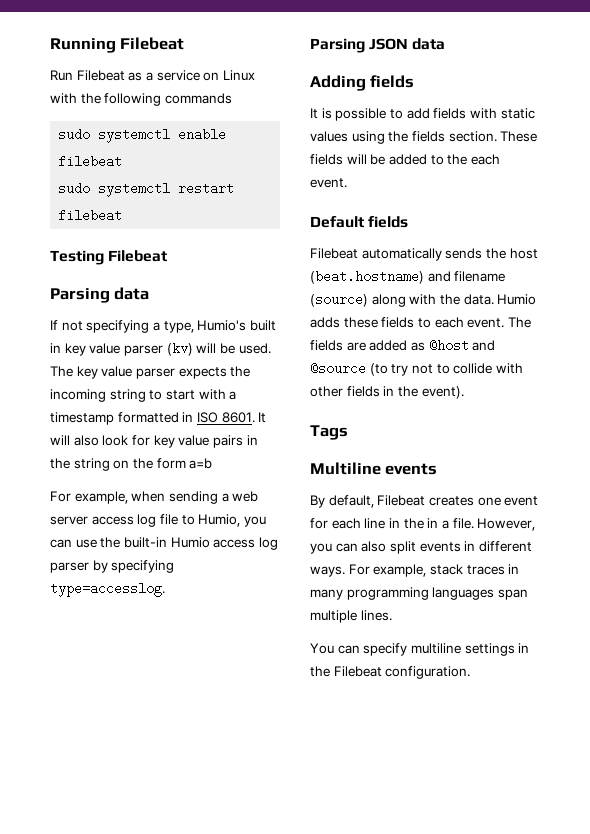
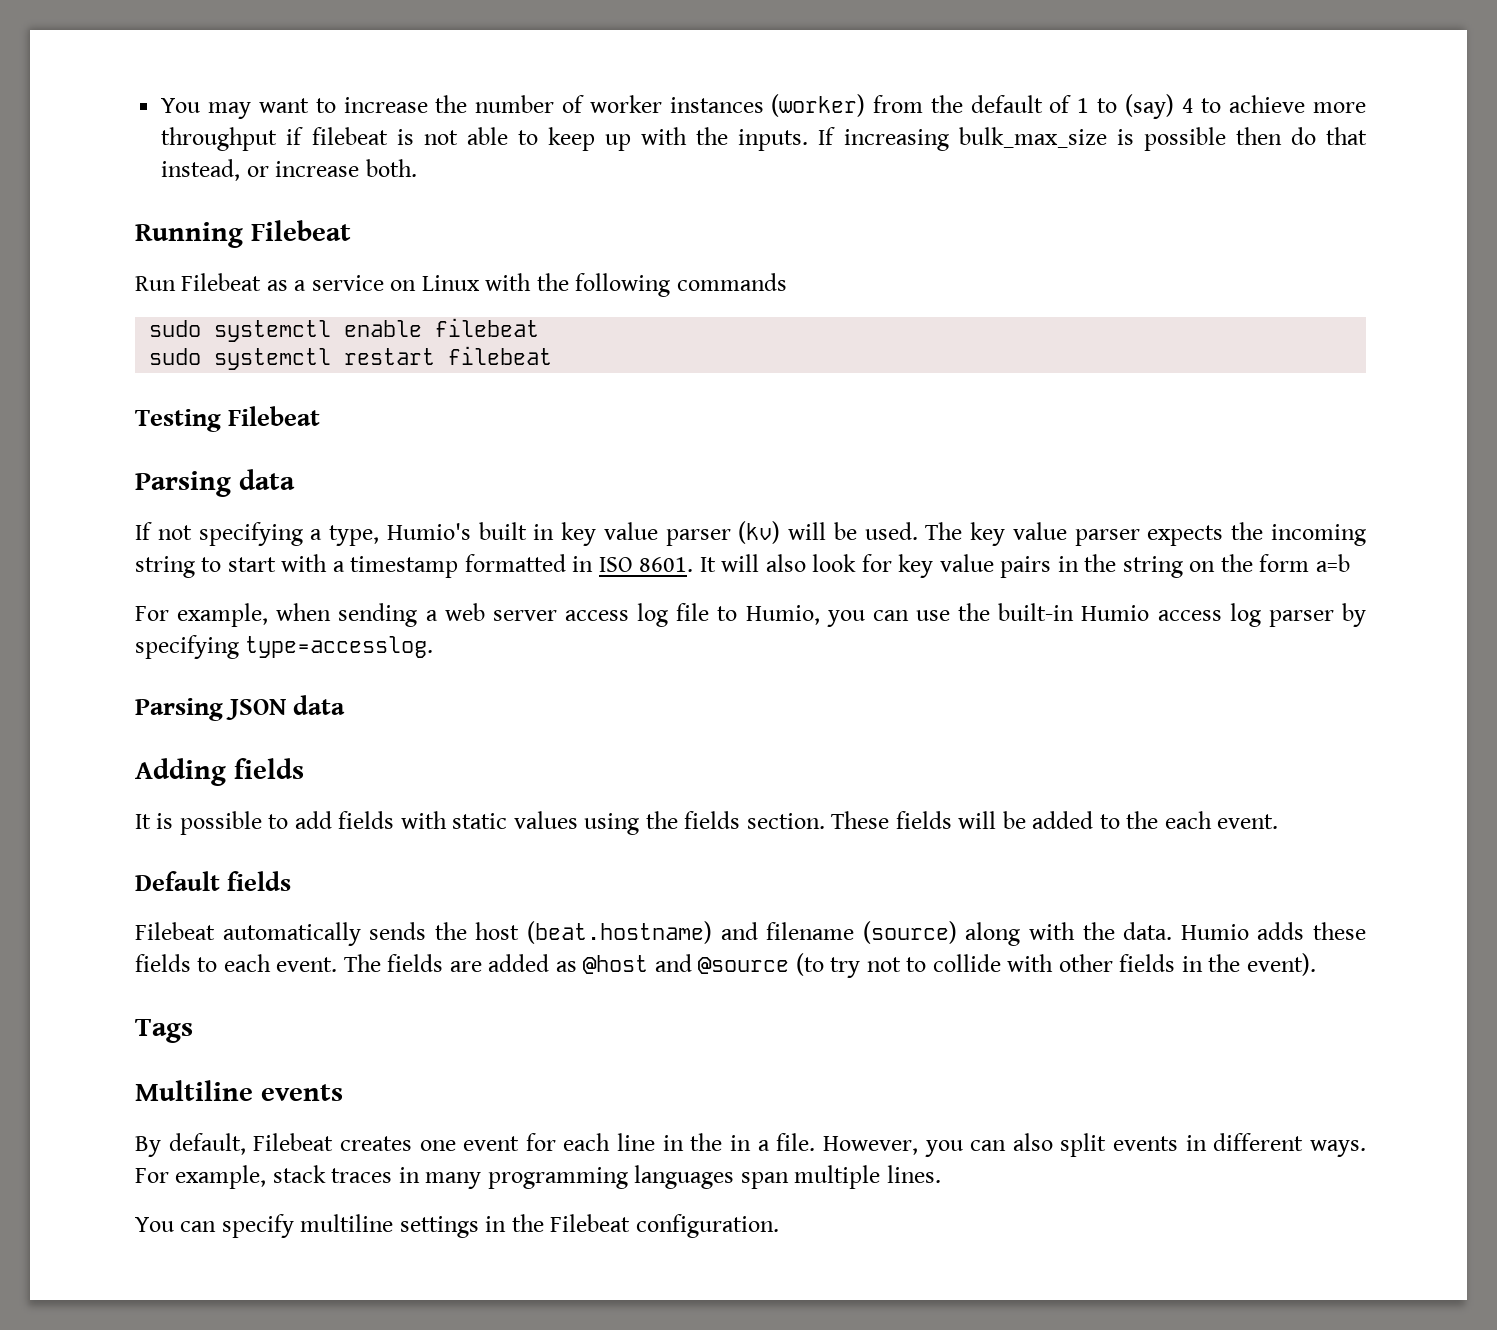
+ You may want to increase the number of worker instances (worker) from the default of 1 to (say) 4 to achieve more throughput if filebeat is not able to keep up with the inputs. If increasing bulk_max_size is possible then do that instead, or increase both.

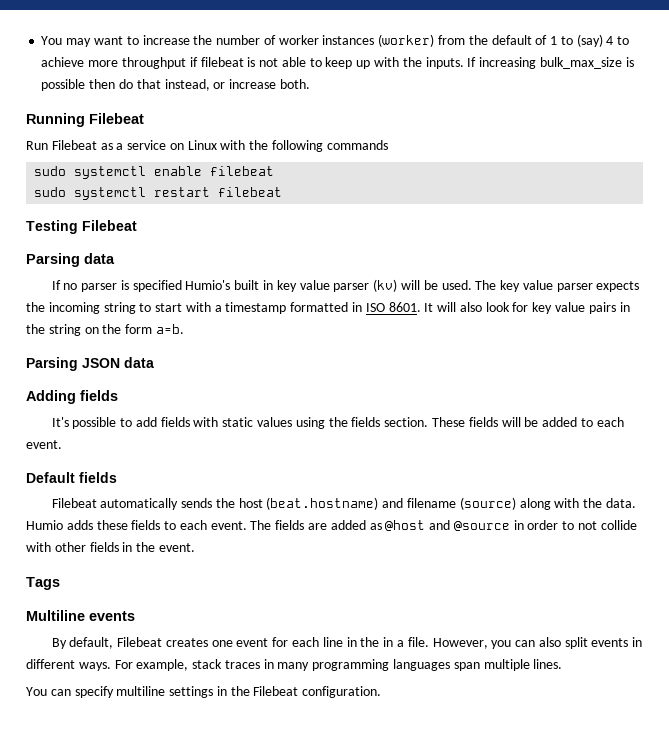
- If not specifying a type, Humio's built in key value parser (kv) will be used.
+ If no parser is specified Humio's built in key value parser (kv) will be used.
- It will also look for key value pairs in the string on the form a=b
- For example, when sending a web server access log file to Humio, you can use the built-in Humio access log parser by specifying type=accesslog.
+ It will also look for key value pairs in the string on the form a=b.
- It is possible to add fields with static values using the fields section.
+ It's possible to add fields with static values using the fields section.
- These fields will be added to the each event.
+ These fields will be added to each event.
- The fields are added as @host and @source (to try not to collide with other fields in the event).
+ The fields are added as @host and @source in order to not collide with other fields in the event.

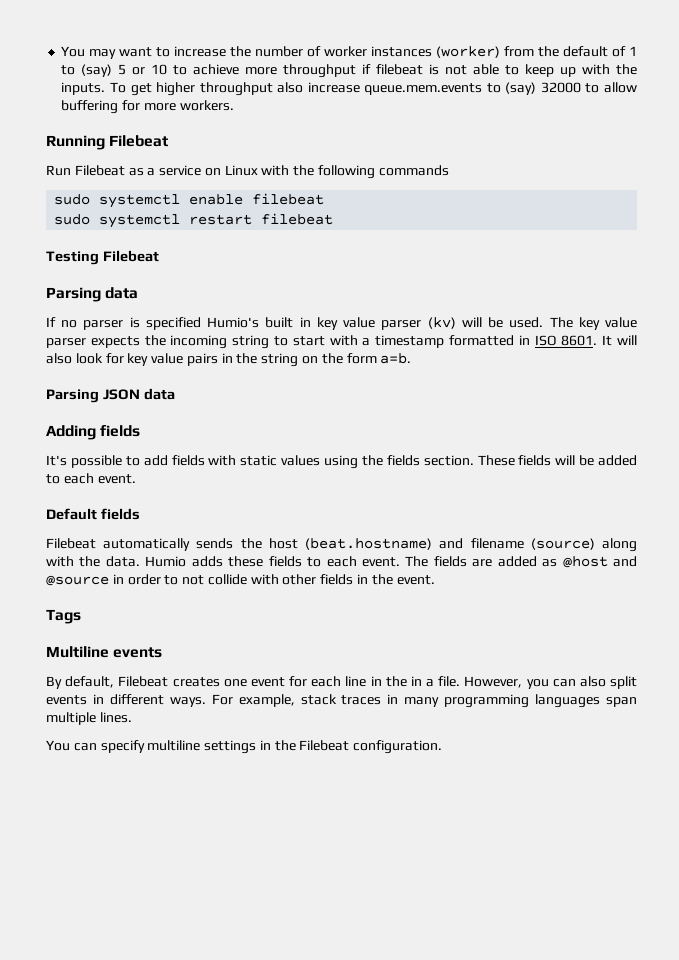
- You may want to increase the number of worker instances (worker) from the default of 1 to (say) 4 to achieve more throughput if filebeat is not able to keep up with the inputs.
+ You may want to increase the number of worker instances (worker) from the default of 1 to (say) 5 or 10 to achieve more throughput if filebeat is not able to keep up with the inputs.
- If increasing bulk_max_size is possible then do that instead, or increase both.
+ To get higher throughput also increase queue.mem.events to (say) 32000 to allow buffering for more workers.

